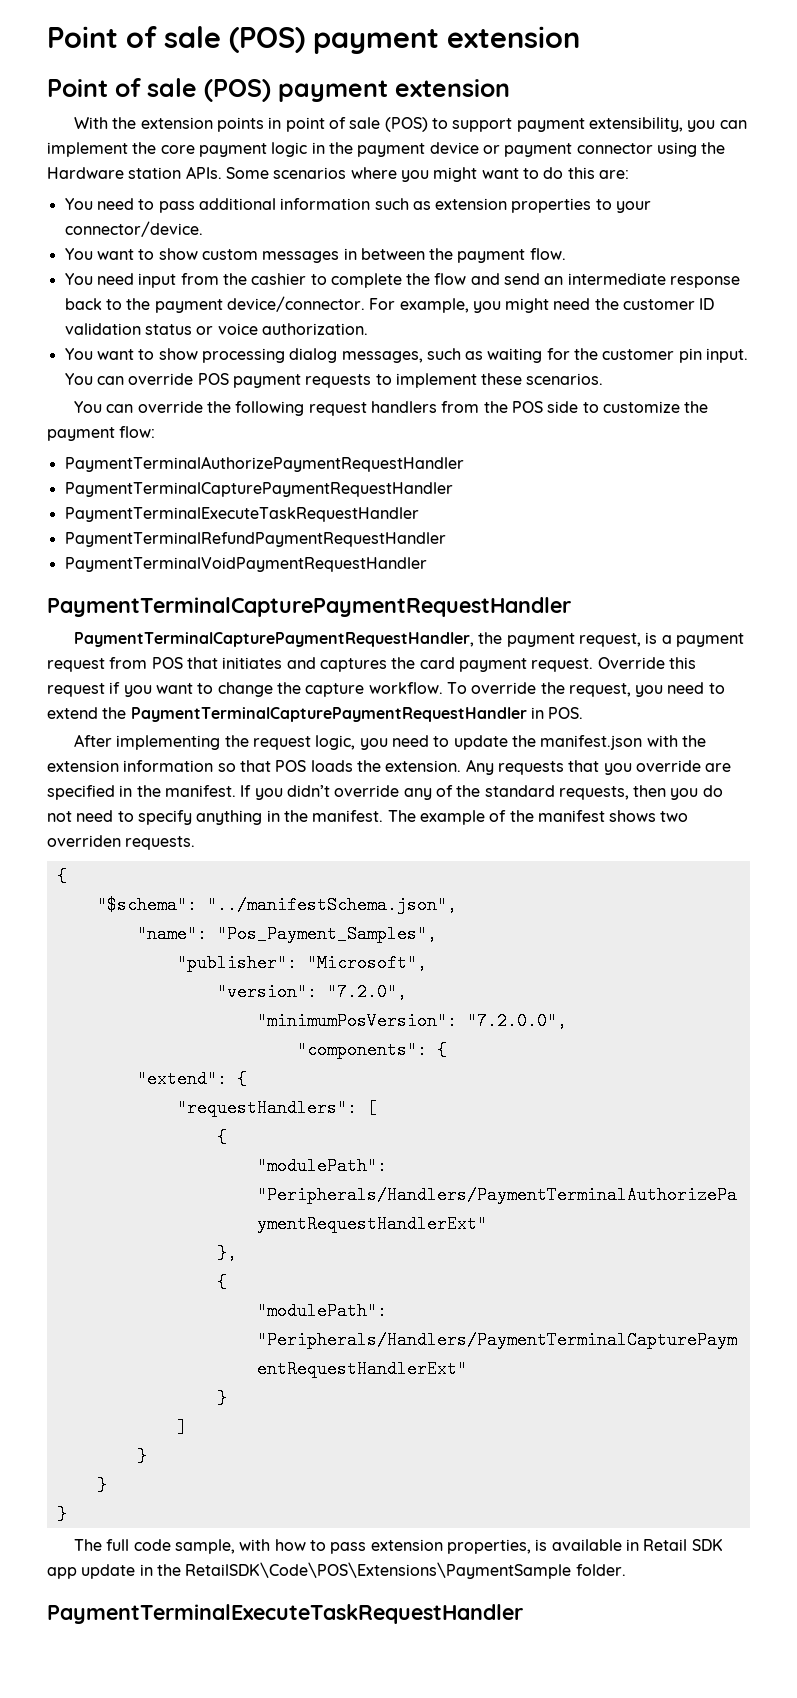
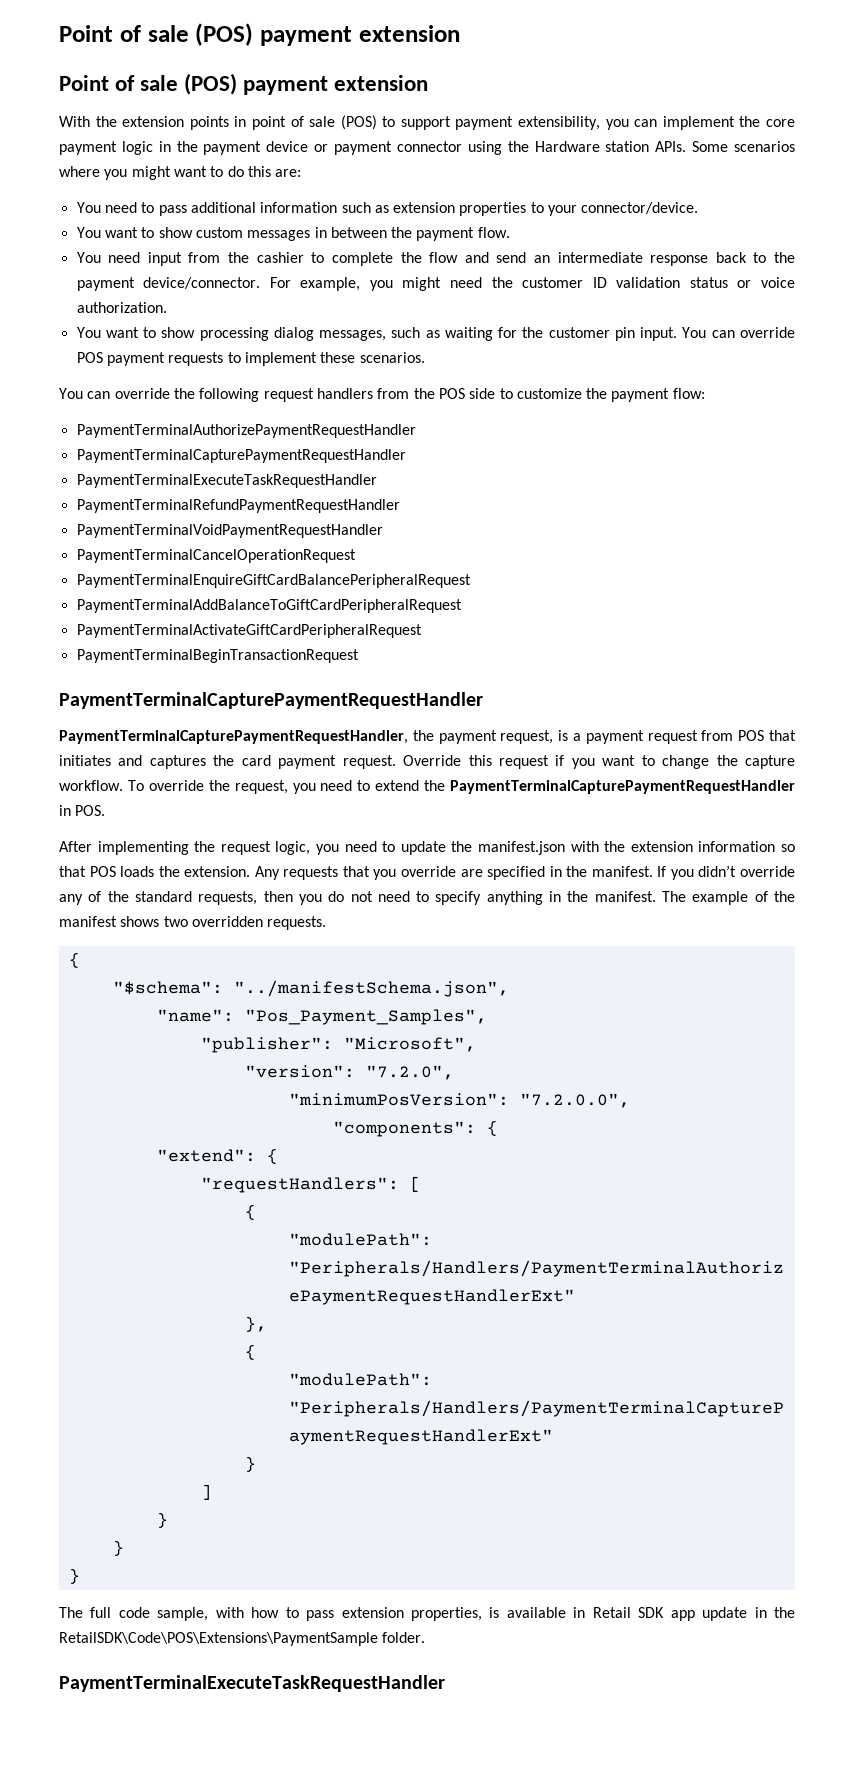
+ PaymentTerminalCancelOperationRequest
+ PaymentTerminalEnquireGiftCardBalancePeripheralRequest
+ PaymentTerminalAddBalanceToGiftCardPeripheralRequest
+ PaymentTerminalActivateGiftCardPeripheralRequest
+ PaymentTerminalBeginTransactionRequest
- The example of the manifest shows two overriden requests.
+ The example of the manifest shows two overridden requests.

